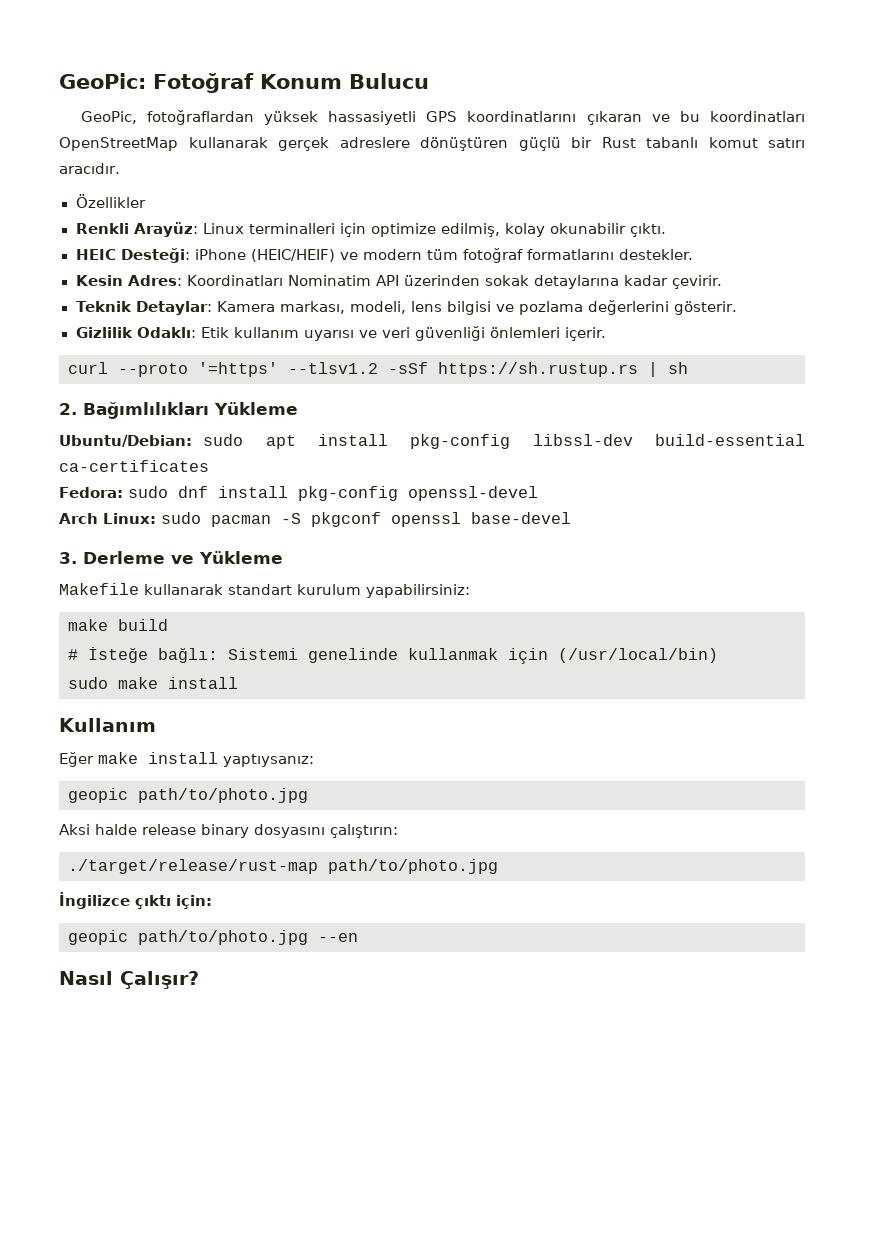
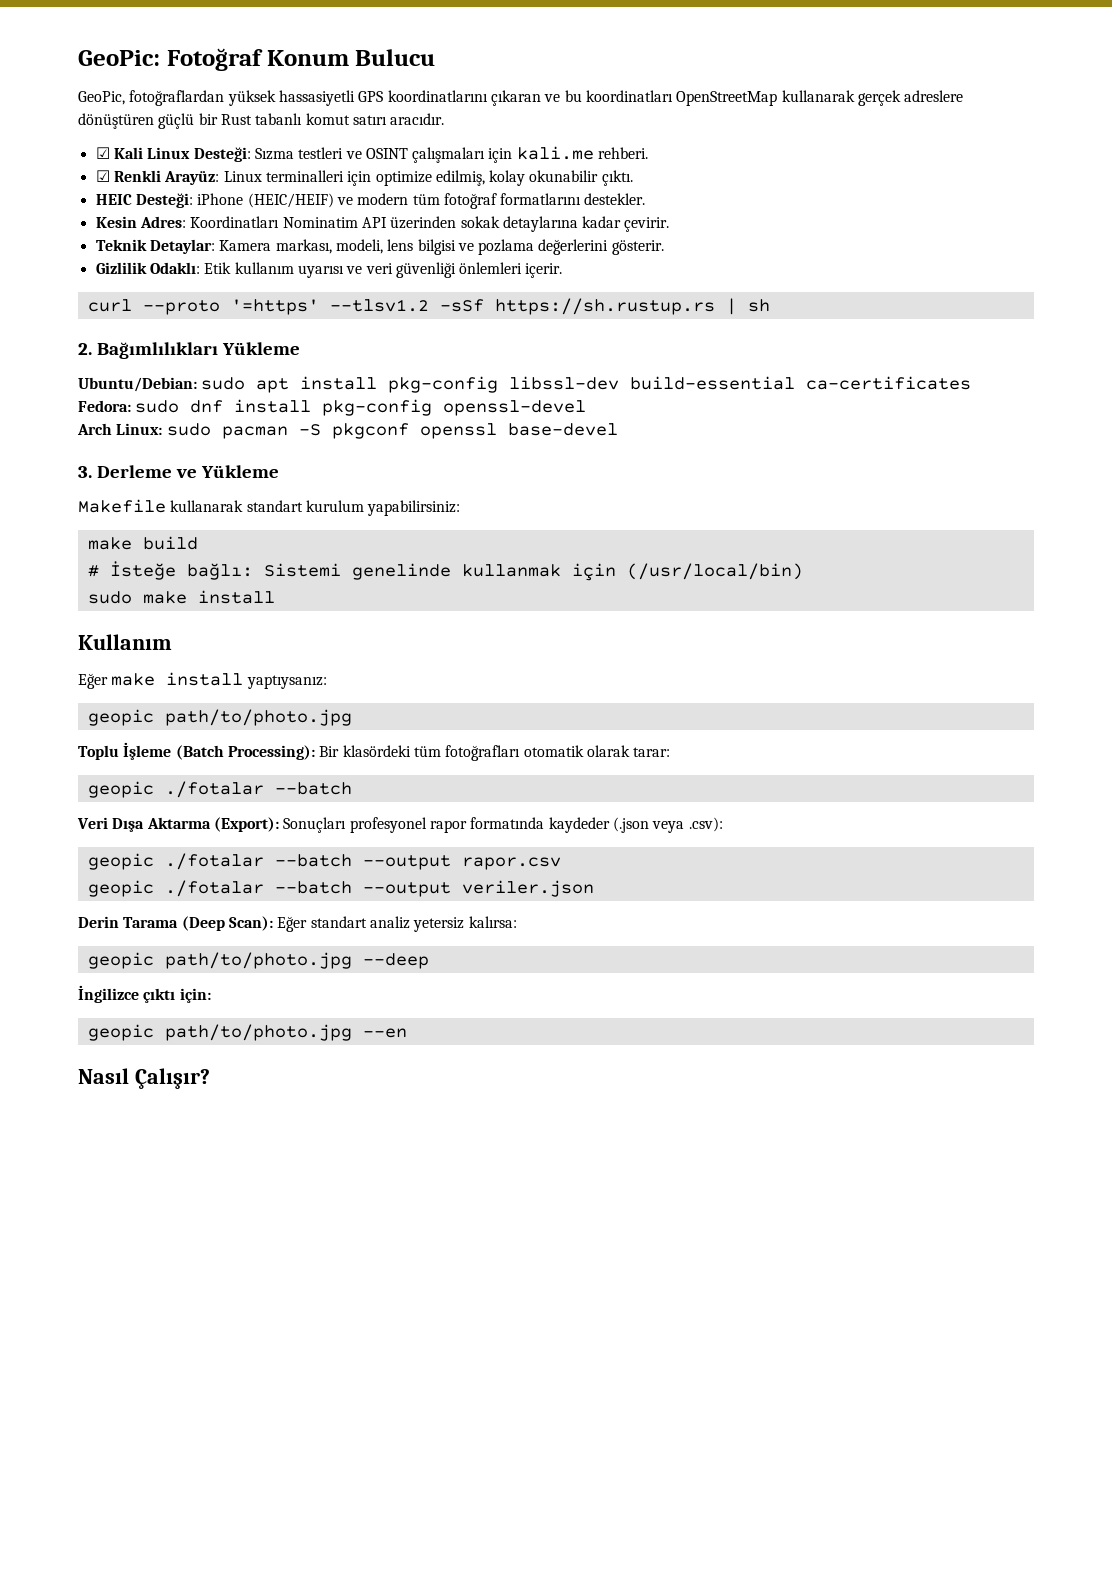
- Özellikler
- Renkli Arayüz: Linux terminalleri için optimize edilmiş, kolay okunabilir çıktı.
+ ☑ Kali Linux Desteği: Sızma testleri ve OSINT çalışmaları için kali.me rehberi.
+ ☑ Renkli Arayüz: Linux terminalleri için optimize edilmiş, kolay okunabilir çıktı.
- Aksi halde release binary dosyasını çalıştırın:
- ./target/release/rust-map path/to/photo.jpg
+ Toplu İşleme (Batch Processing): Bir klasördeki tüm fotoğrafları otomatik olarak tarar:
+ geopic ./fotalar --batch
+ Veri Dışa Aktarma (Export): Sonuçları profesyonel rapor formatında kaydeder (.json veya .csv):
+ geopic ./fotalar --batch --output rapor.csv
+ geopic ./fotalar --batch --output veriler.json
+ Derin Tarama (Deep Scan): Eğer standart analiz yetersiz kalırsa:
+ geopic path/to/photo.jpg --deep

